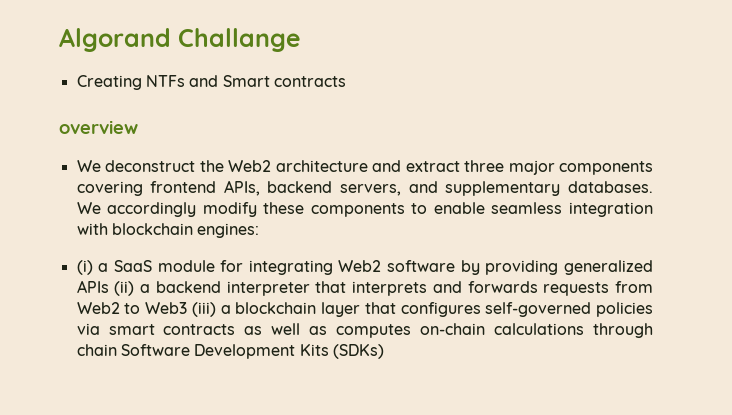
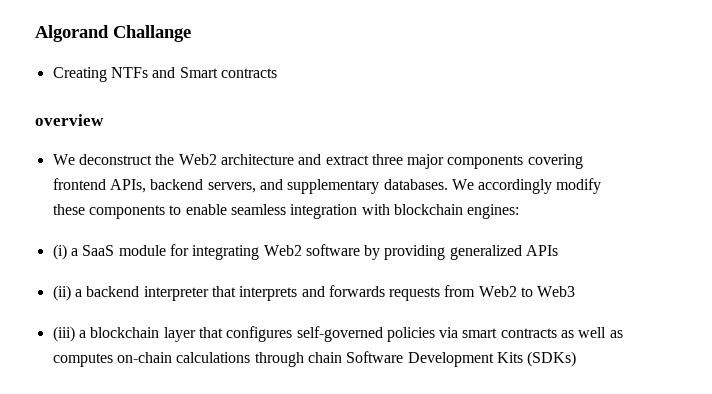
- (i) a SaaS module for integrating Web2 software by providing generalized APIs (ii) a backend interpreter that interprets and forwards requests from Web2 to Web3 (iii) a blockchain layer that configures self-governed policies via smart contracts as well as computes on-chain calculations through chain Software Development Kits (SDKs)
+ (i) a SaaS module for integrating Web2 software by providing generalized APIs
+ (ii) a backend interpreter that interprets and forwards requests from Web2 to Web3
+ (iii) a blockchain layer that configures self-governed policies via smart contracts as well as computes on-chain calculations through chain Software Development Kits (SDKs)

